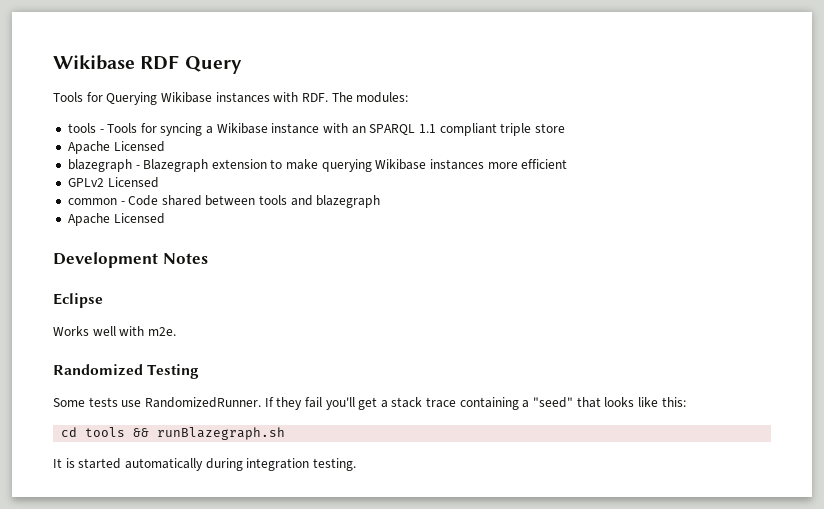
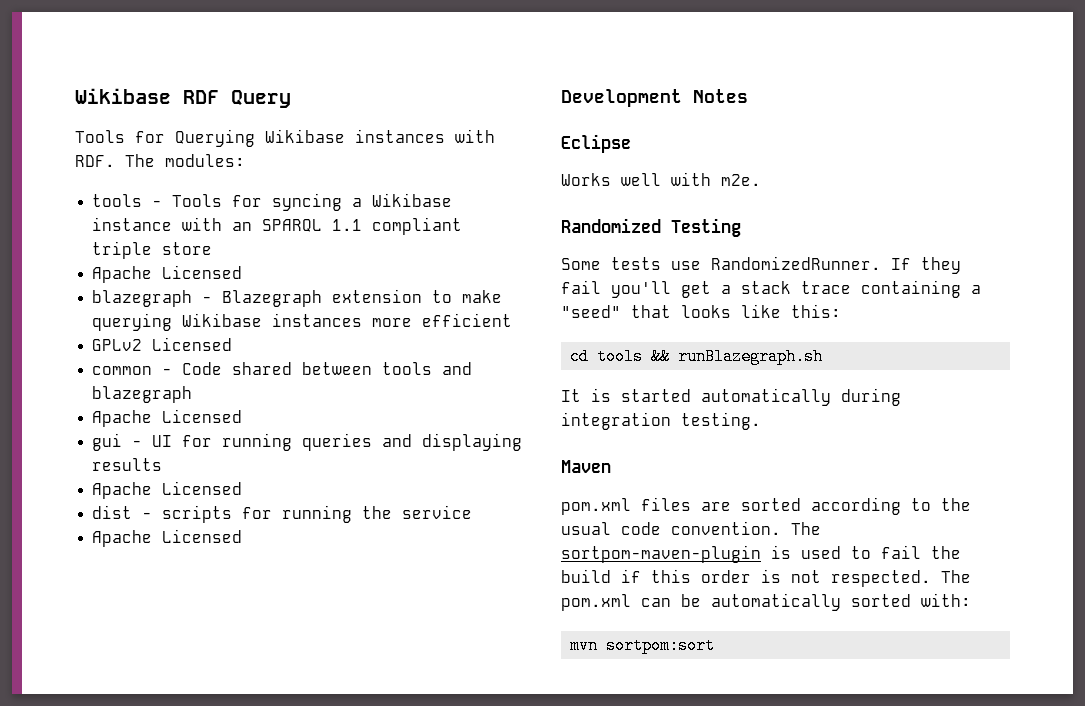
+ gui - UI for running queries and displaying results
+ Apache Licensed
+ dist - scripts for running the service
+ Apache Licensed
+ Maven
+ pom.xml files are sorted according to the usual code convention. The sortpom-maven-plugin is used to fail the build if this order is not respected. The pom.xml can be automatically sorted with:
+ mvn sortpom:sort

